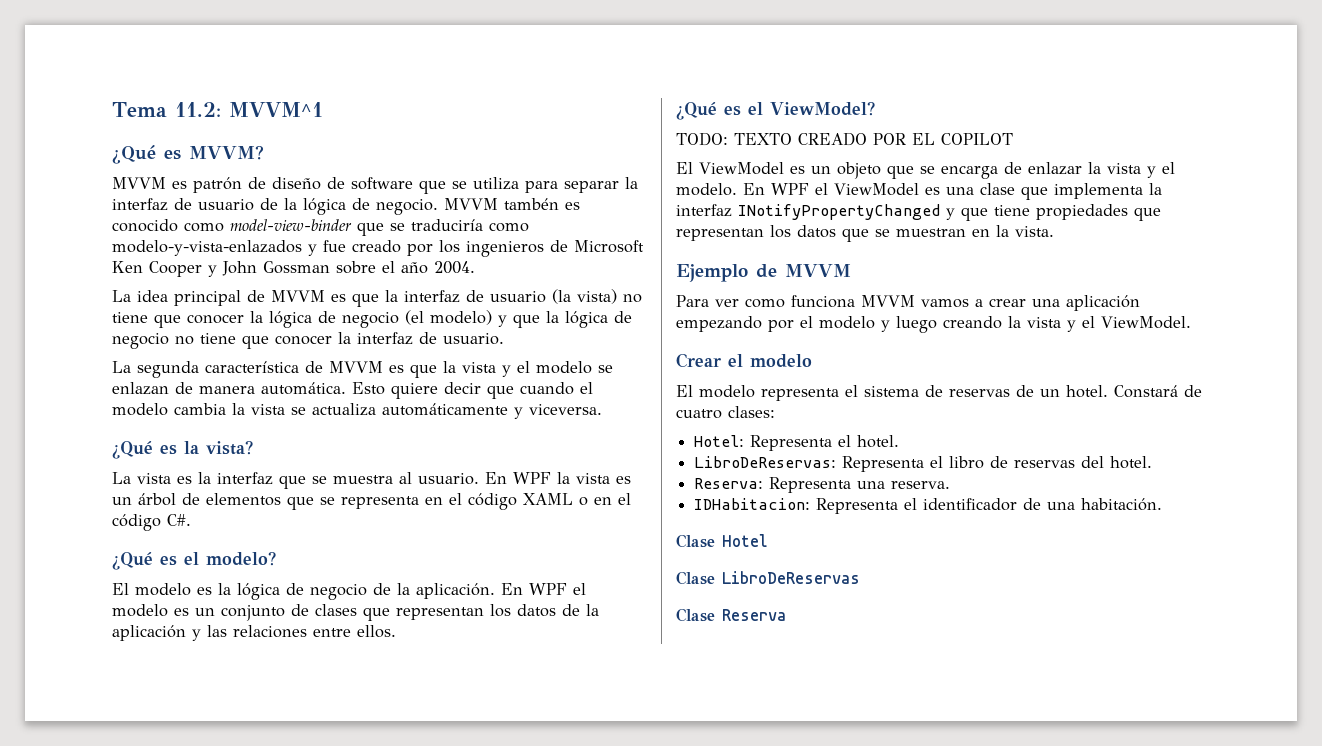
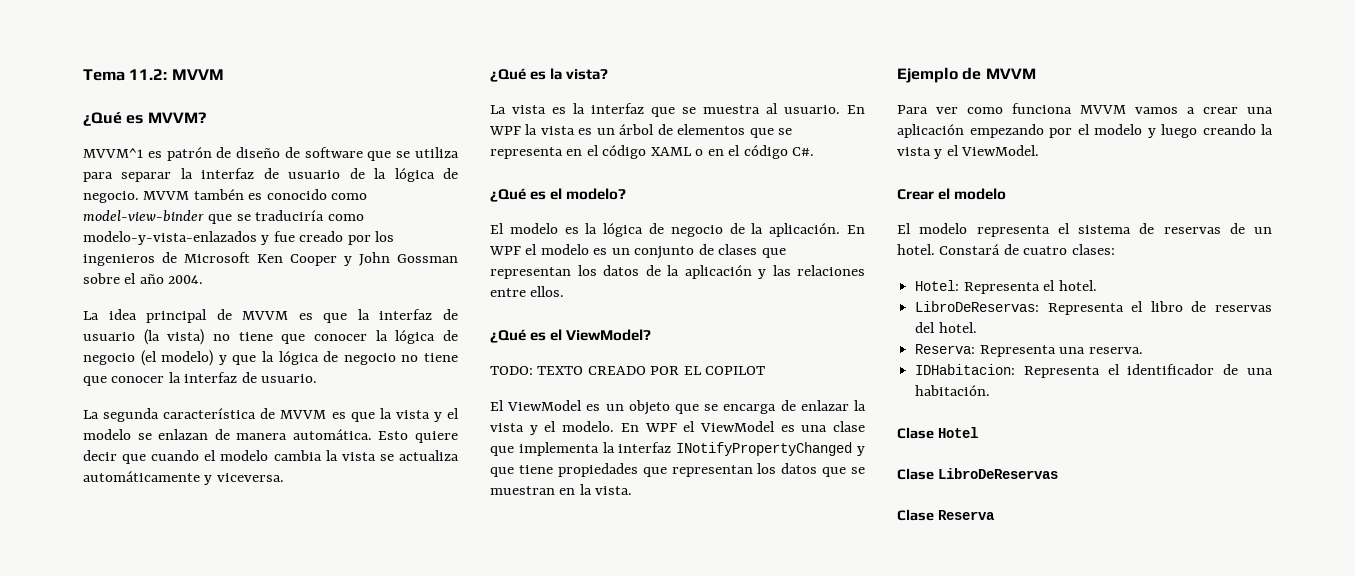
- Tema 11.2: MVVM^1
+ Tema 11.2: MVVM
- MVVM es patrón de diseño de software que se utiliza para separar la interfaz de usuario de la lógica de negocio.
+ MVVM^1 es patrón de diseño de software que se utiliza para separar la interfaz de usuario de la lógica de negocio.

